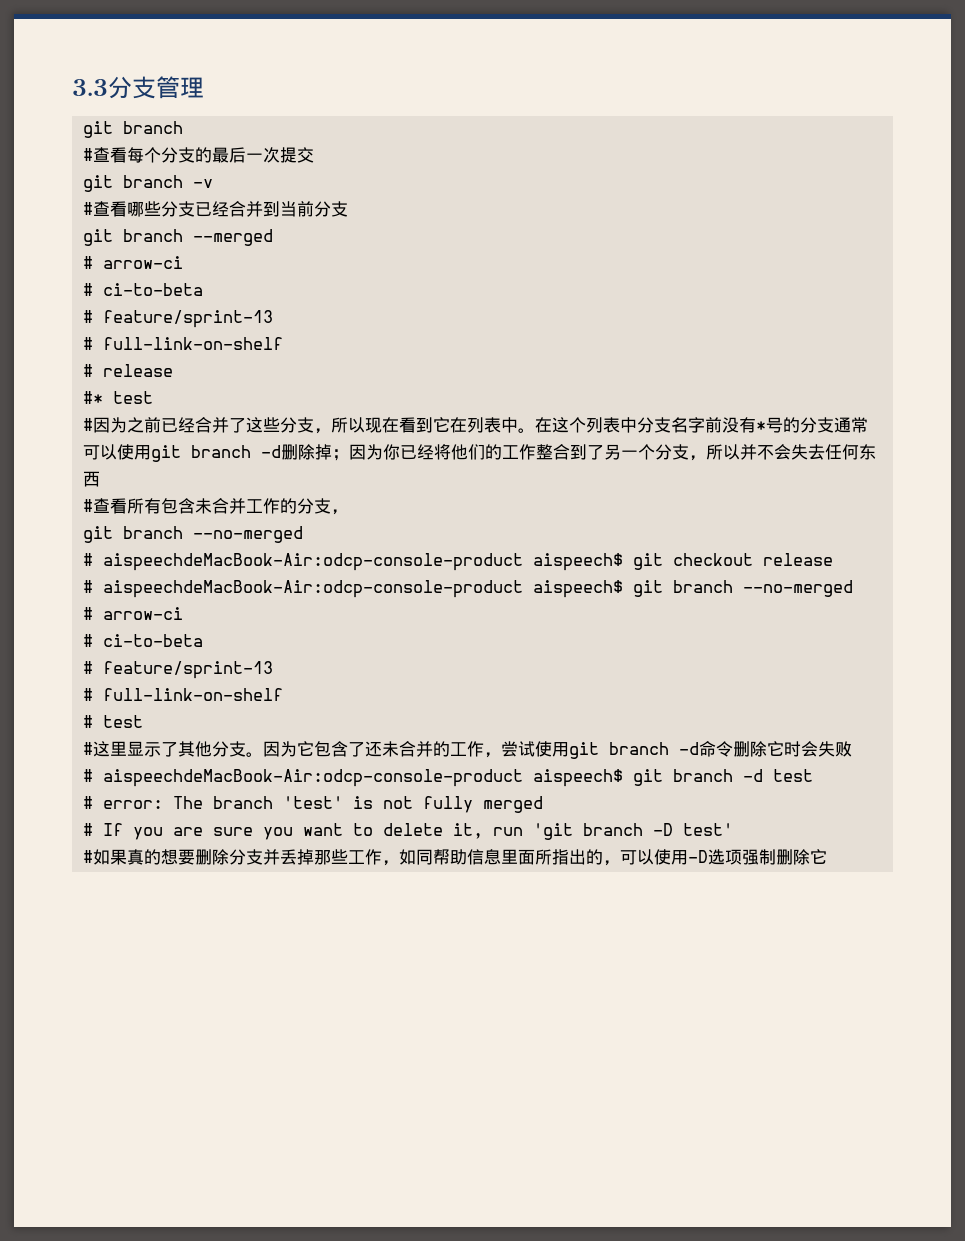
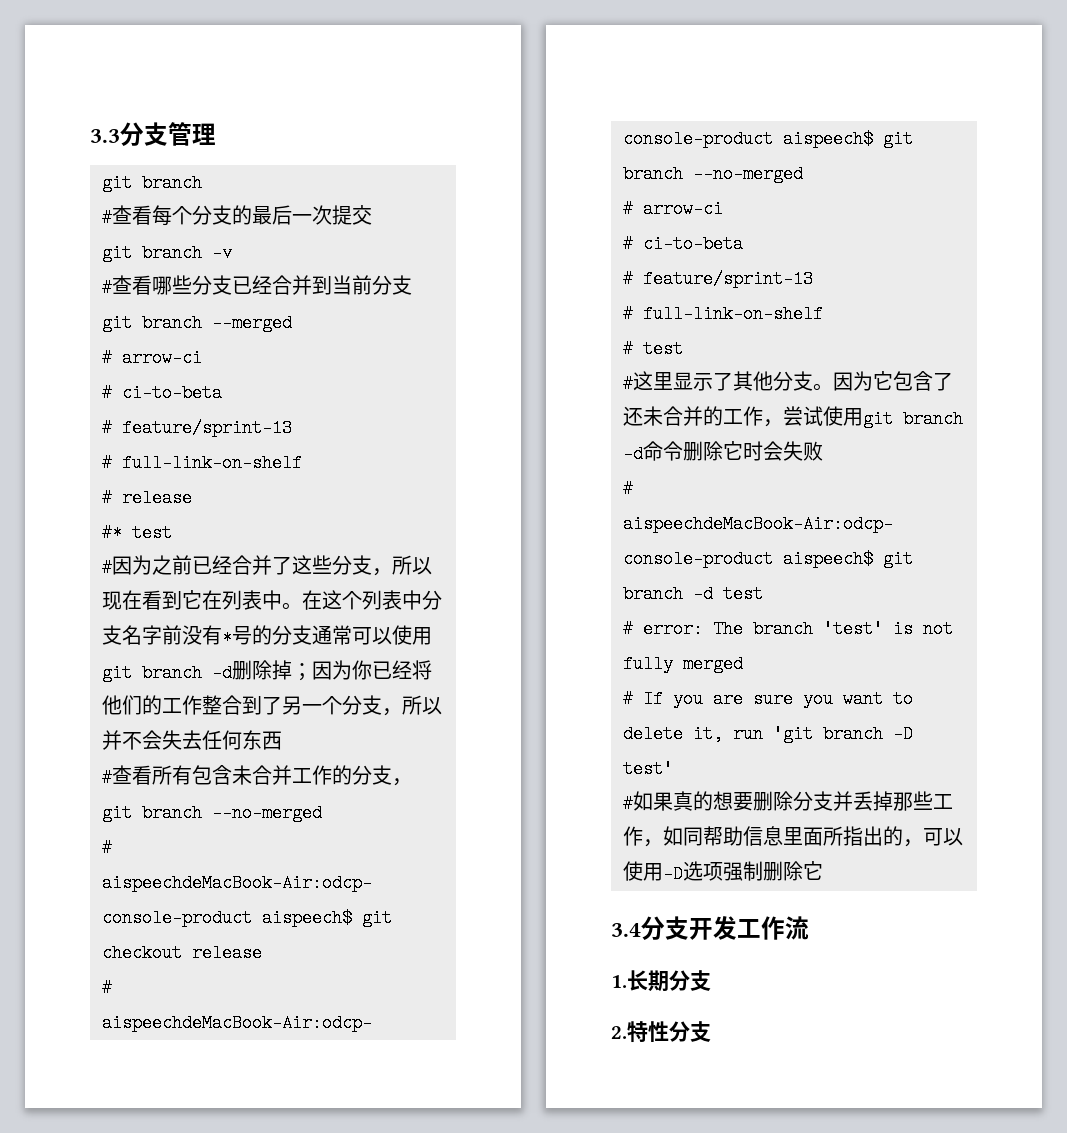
+ 3.4分支开发工作流
+ 1.长期分支
+ 2.特性分支

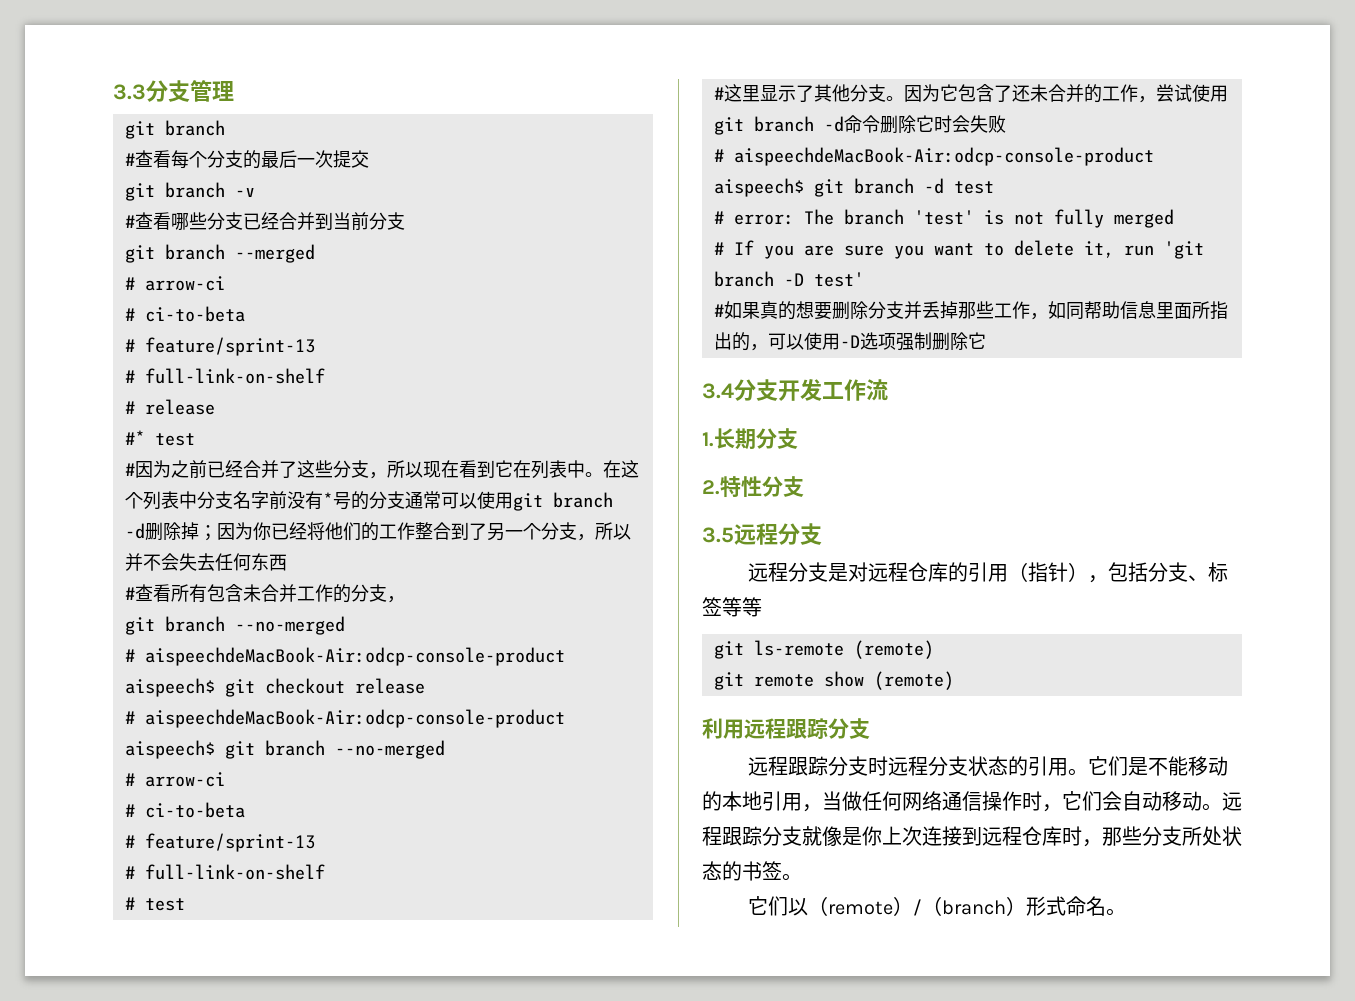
+ 3.5远程分支
+ 远程分支是对远程仓库的引用（指针），包括分支、标签等等
+ git ls-remote (remote)
+ git remote show (remote)
+ 利用远程跟踪分支
+ 远程跟踪分支时远程分支状态的引用。它们是不能移动的本地引用，当做任何网络通信操作时，它们会自动移动。远程跟踪分支就像是你上次连接到远程仓库时，那些分支所处状态的书签。
+ 它们以（remote）/（branch）形式命名。

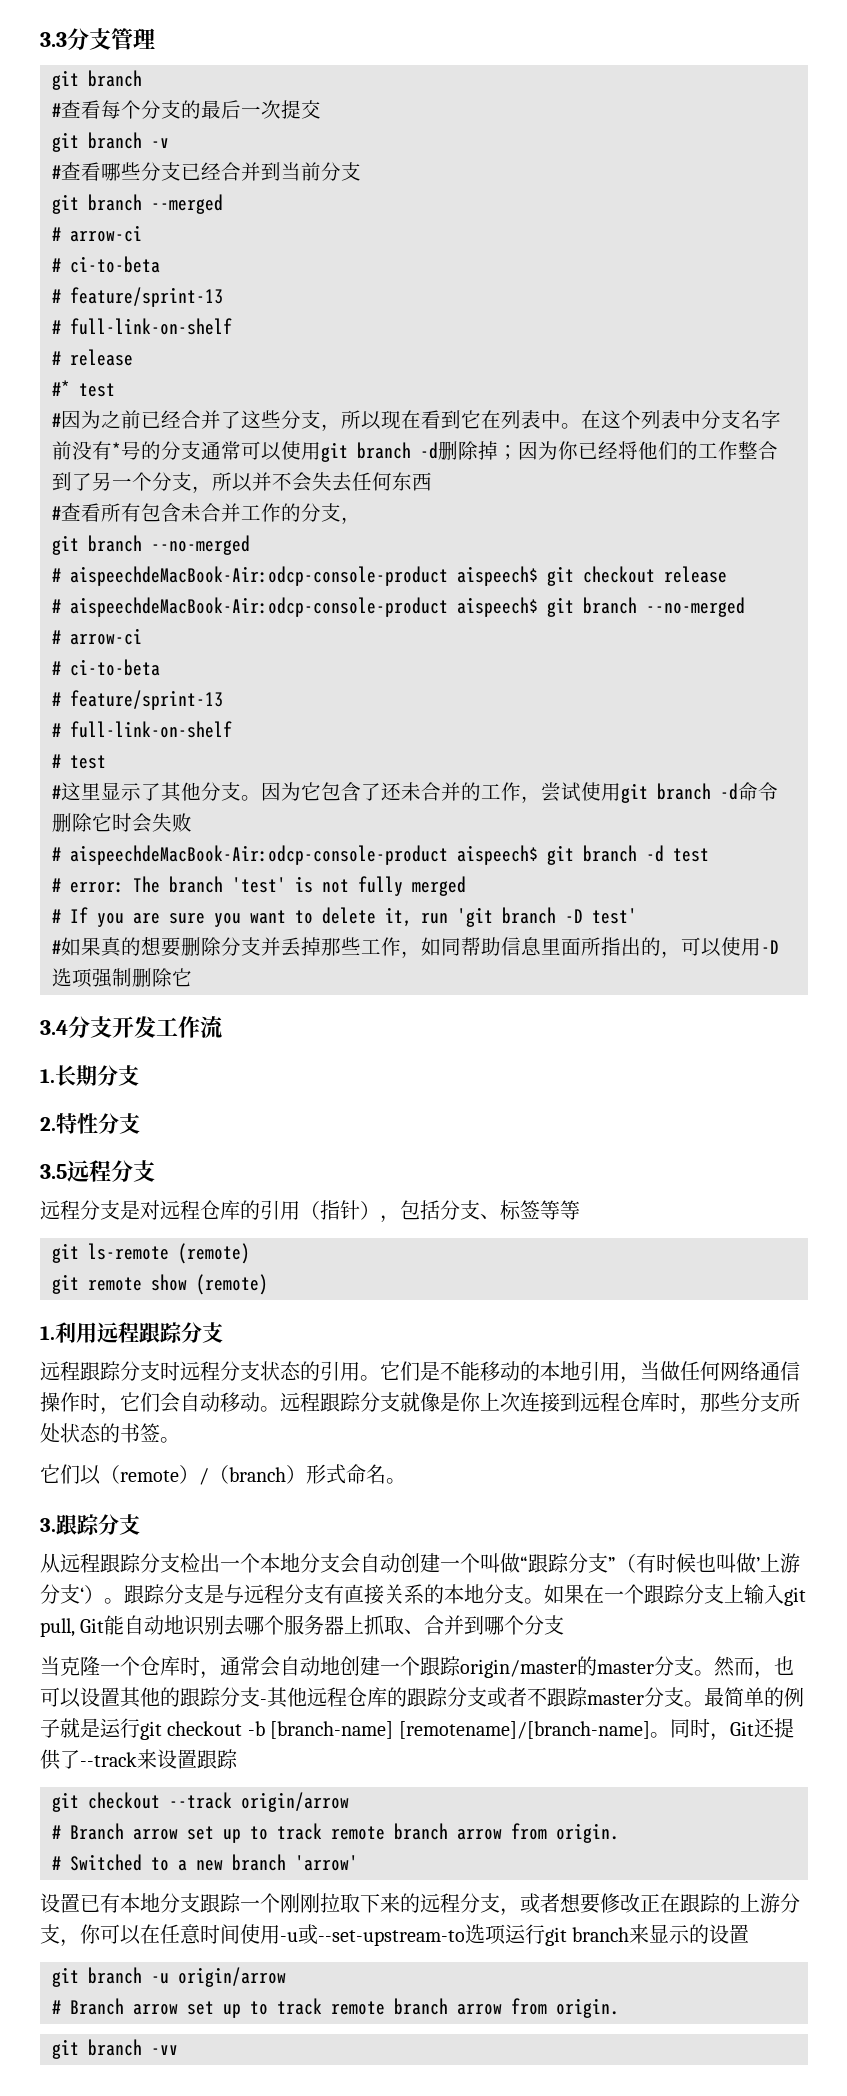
- 利用远程跟踪分支
+ 1.利用远程跟踪分支
+ 3.跟踪分支
+ 从远程跟踪分支检出一个本地分支会自动创建一个叫做“跟踪分支”（有时候也叫做’上游分支‘）。跟踪分支是与远程分支有直接关系的本地分支。如果在一个跟踪分支上输入git pull, Git能自动地识别去哪个服务器上抓取、合并到哪个分支
+ 当克隆一个仓库时，通常会自动地创建一个跟踪origin/master的master分支。然而，也可以设置其他的跟踪分支-其他远程仓库的跟踪分支或者不跟踪master分支。最简单的例子就是运行git checkout -b [branch-name] [remotename]/[branch-name]。同时，Git还提供了--track来设置跟踪
+ git checkout --track origin/arrow
+ # Branch arrow set up to track remote branch arrow from origin.
+ # Switched to a new branch 'arrow'
+ 设置已有本地分支跟踪一个刚刚拉取下来的远程分支，或者想要修改正在跟踪的上游分支，你可以在任意时间使用-u或--set-upstream-to选项运行git branch来显示的设置
+ git branch -u origin/arrow
+ # Branch arrow set up to track remote branch arrow from origin.
+ git branch -vv

